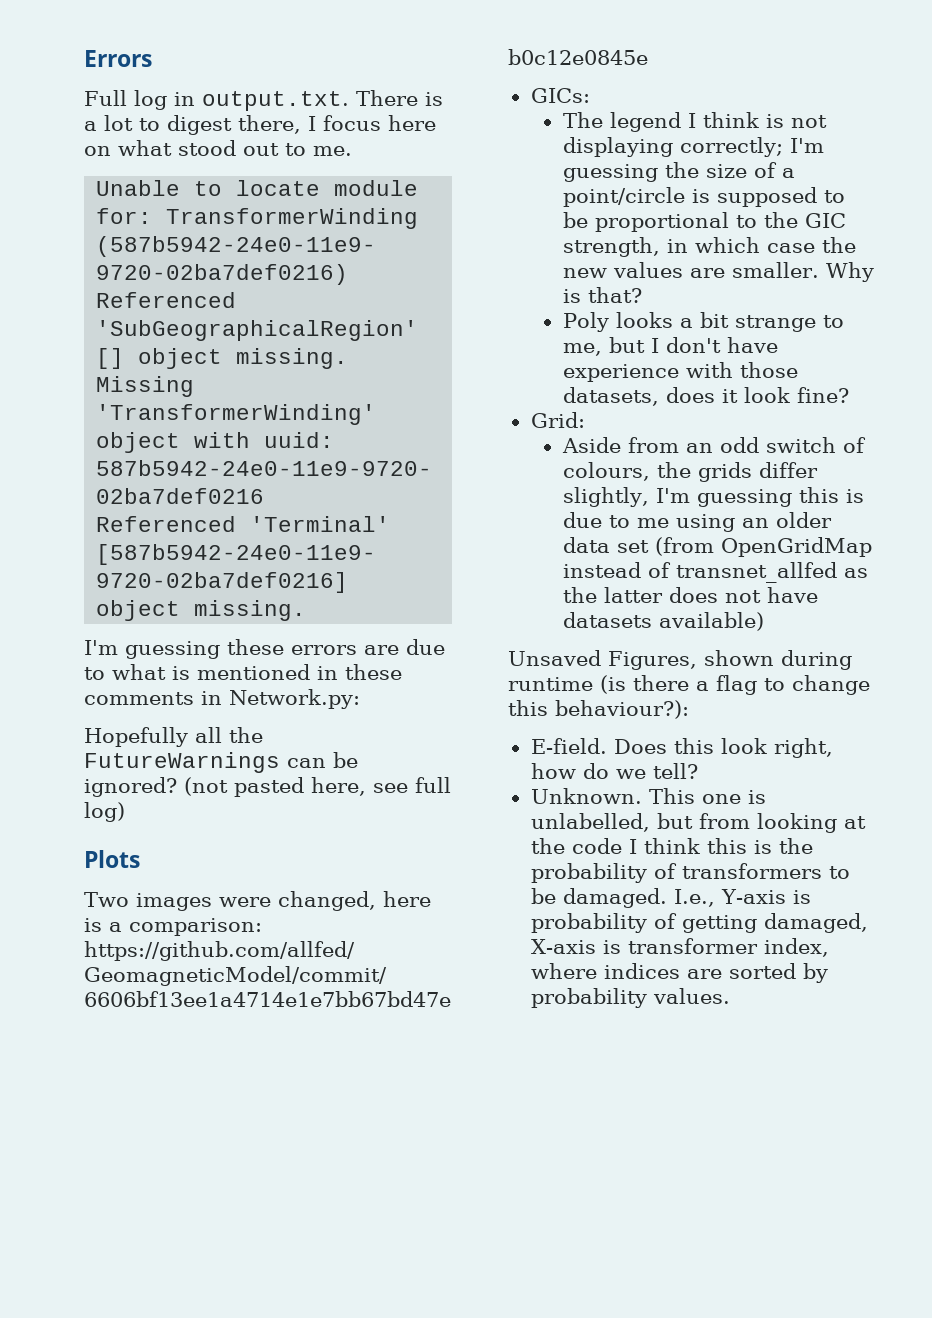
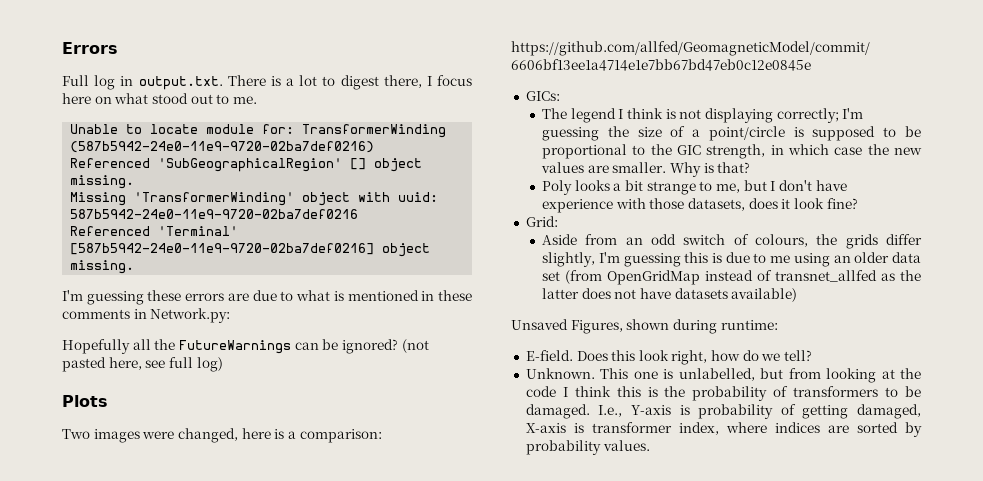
- Unsaved Figures, shown during runtime (is there a flag to change this behaviour?):
+ Unsaved Figures, shown during runtime:

